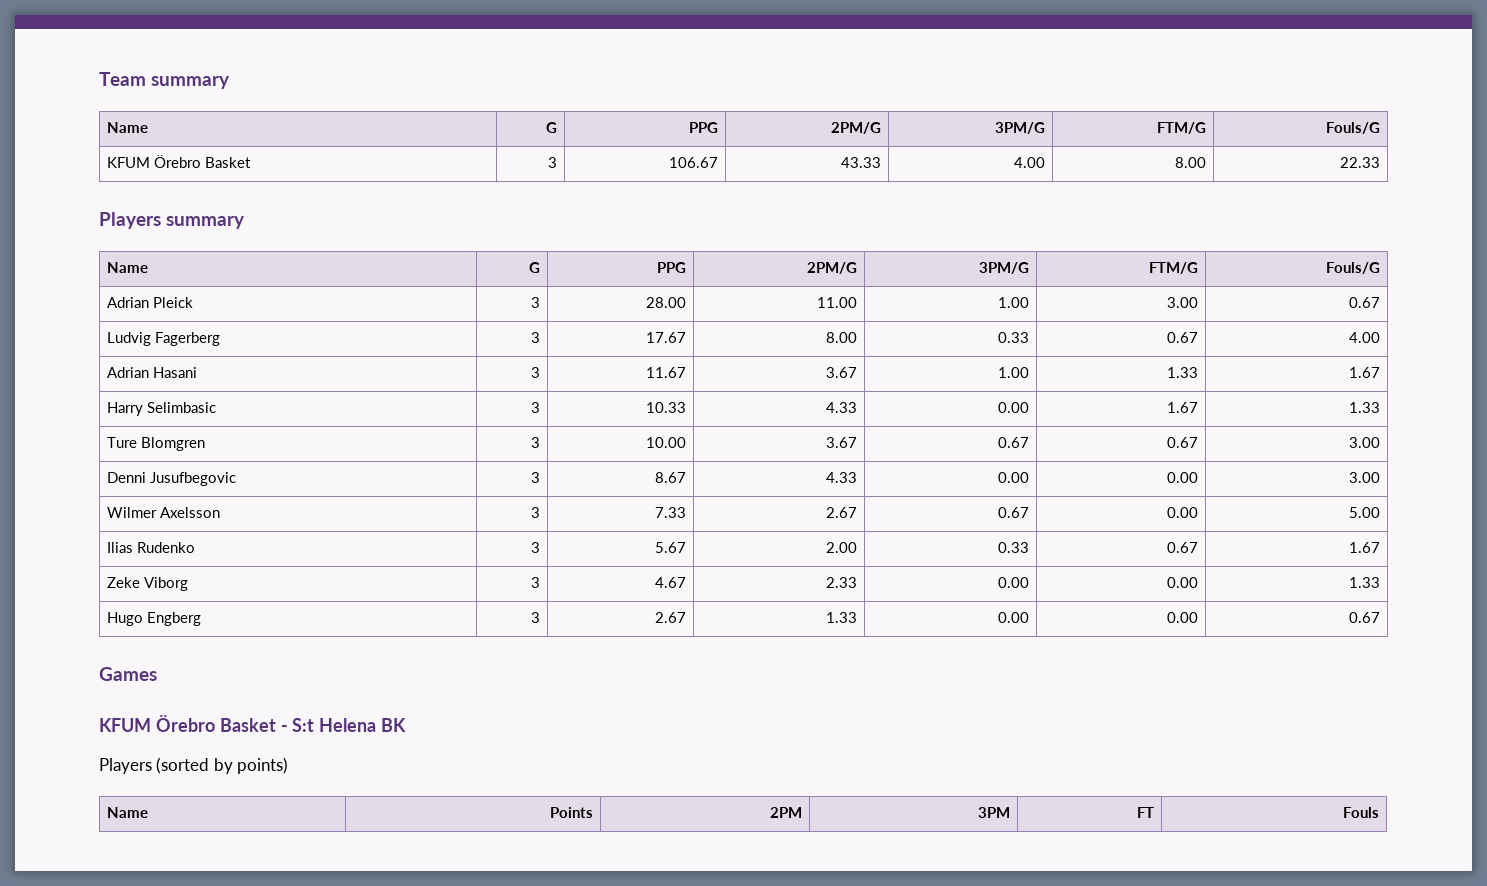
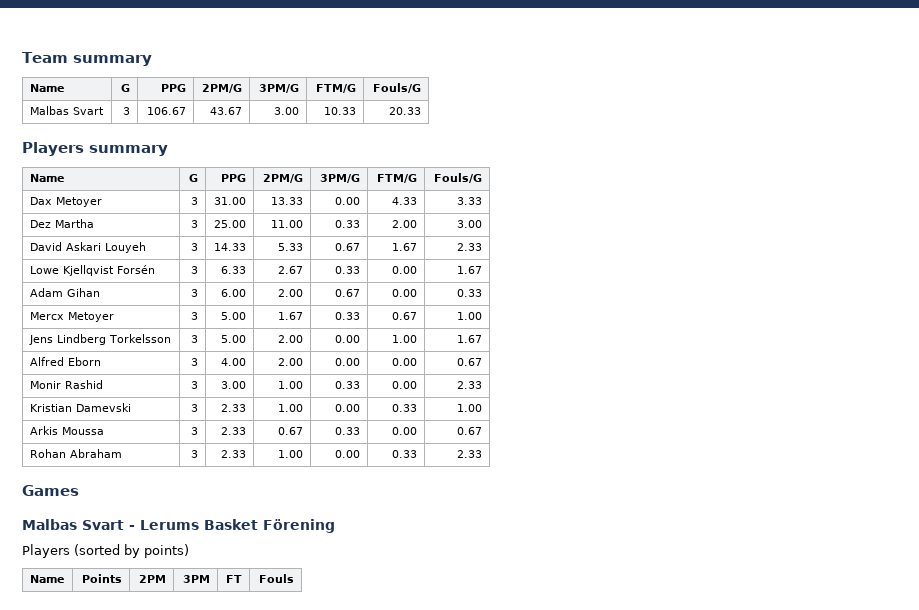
- KFUM Örebro Basket | 3 | 106.67 | 43.33 | 4.00 | 8.00 | 22.33
+ Malbas Svart | 3 | 106.67 | 43.67 | 3.00 | 10.33 | 20.33
- Adrian Pleick | 3 | 28.00 | 11.00 | 1.00 | 3.00 | 0.67
- Ludvig Fagerberg | 3 | 17.67 | 8.00 | 0.33 | 0.67 | 4.00
- Adrian Hasani | 3 | 11.67 | 3.67 | 1.00 | 1.33 | 1.67
- Harry Selimbasic | 3 | 10.33 | 4.33 | 0.00 | 1.67 | 1.33
- Ture Blomgren | 3 | 10.00 | 3.67 | 0.67 | 0.67 | 3.00
- Denni Jusufbegovic | 3 | 8.67 | 4.33 | 0.00 | 0.00 | 3.00
- Wilmer Axelsson | 3 | 7.33 | 2.67 | 0.67 | 0.00 | 5.00
- Ilias Rudenko | 3 | 5.67 | 2.00 | 0.33 | 0.67 | 1.67
- Zeke Viborg | 3 | 4.67 | 2.33 | 0.00 | 0.00 | 1.33
- Hugo Engberg | 3 | 2.67 | 1.33 | 0.00 | 0.00 | 0.67
+ Dax Metoyer | 3 | 31.00 | 13.33 | 0.00 | 4.33 | 3.33
+ Dez Martha | 3 | 25.00 | 11.00 | 0.33 | 2.00 | 3.00
+ David Askari Louyeh | 3 | 14.33 | 5.33 | 0.67 | 1.67 | 2.33
+ Lowe Kjellqvist Forsén | 3 | 6.33 | 2.67 | 0.33 | 0.00 | 1.67
+ Adam Gihan | 3 | 6.00 | 2.00 | 0.67 | 0.00 | 0.33
+ Mercx Metoyer | 3 | 5.00 | 1.67 | 0.33 | 0.67 | 1.00
+ Jens Lindberg Torkelsson | 3 | 5.00 | 2.00 | 0.00 | 1.00 | 1.67
+ Alfred Eborn | 3 | 4.00 | 2.00 | 0.00 | 0.00 | 0.67
+ Monir Rashid | 3 | 3.00 | 1.00 | 0.33 | 0.00 | 2.33
+ Kristian Damevski | 3 | 2.33 | 1.00 | 0.00 | 0.33 | 1.00
+ Arkis Moussa | 3 | 2.33 | 0.67 | 0.33 | 0.00 | 0.67
+ Rohan Abraham | 3 | 2.33 | 1.00 | 0.00 | 0.33 | 2.33
  Games
- KFUM Örebro Basket - S:t Helena BK
+ Malbas Svart - Lerums Basket Förening

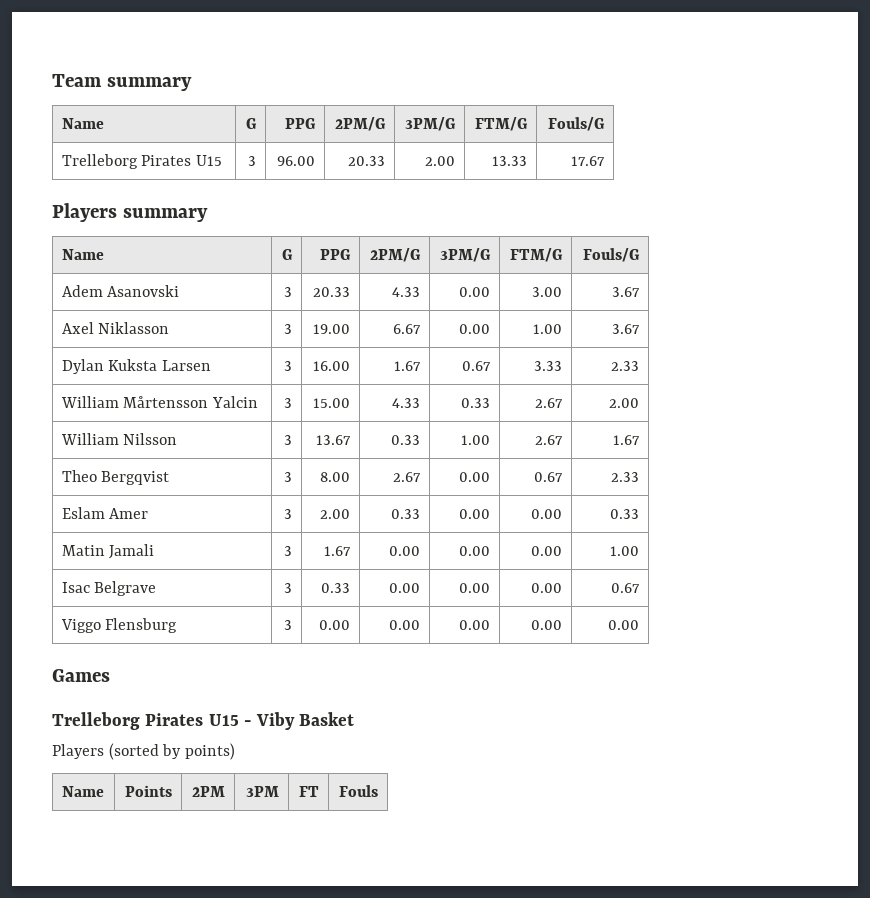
- Malbas Svart | 3 | 106.67 | 43.67 | 3.00 | 10.33 | 20.33
+ Trelleborg Pirates U15 | 3 | 96.00 | 20.33 | 2.00 | 13.33 | 17.67
- Dax Metoyer | 3 | 31.00 | 13.33 | 0.00 | 4.33 | 3.33
- Dez Martha | 3 | 25.00 | 11.00 | 0.33 | 2.00 | 3.00
- David Askari Louyeh | 3 | 14.33 | 5.33 | 0.67 | 1.67 | 2.33
- Lowe Kjellqvist Forsén | 3 | 6.33 | 2.67 | 0.33 | 0.00 | 1.67
- Adam Gihan | 3 | 6.00 | 2.00 | 0.67 | 0.00 | 0.33
+ Adem Asanovski | 3 | 20.33 | 4.33 | 0.00 | 3.00 | 3.67
+ Axel Niklasson | 3 | 19.00 | 6.67 | 0.00 | 1.00 | 3.67
+ Dylan Kuksta Larsen | 3 | 16.00 | 1.67 | 0.67 | 3.33 | 2.33
+ William Mårtensson Yalcin | 3 | 15.00 | 4.33 | 0.33 | 2.67 | 2.00
+ William Nilsson | 3 | 13.67 | 0.33 | 1.00 | 2.67 | 1.67
+ Theo Bergqvist | 3 | 8.00 | 2.67 | 0.00 | 0.67 | 2.33
+ Eslam Amer | 3 | 2.00 | 0.33 | 0.00 | 0.00 | 0.33
- Mercx Metoyer | 3 | 5.00 | 1.67 | 0.33 | 0.67 | 1.00
- Jens Lindberg Torkelsson | 3 | 5.00 | 2.00 | 0.00 | 1.00 | 1.67
- Alfred Eborn | 3 | 4.00 | 2.00 | 0.00 | 0.00 | 0.67
+ Matin Jamali | 3 | 1.67 | 0.00 | 0.00 | 0.00 | 1.00
+ Isac Belgrave | 3 | 0.33 | 0.00 | 0.00 | 0.00 | 0.67
- Monir Rashid | 3 | 3.00 | 1.00 | 0.33 | 0.00 | 2.33
- Kristian Damevski | 3 | 2.33 | 1.00 | 0.00 | 0.33 | 1.00
- Arkis Moussa | 3 | 2.33 | 0.67 | 0.33 | 0.00 | 0.67
- Rohan Abraham | 3 | 2.33 | 1.00 | 0.00 | 0.33 | 2.33
+ Viggo Flensburg | 3 | 0.00 | 0.00 | 0.00 | 0.00 | 0.00
  Games
- Malbas Svart - Lerums Basket Förening
+ Trelleborg Pirates U15 - Viby Basket

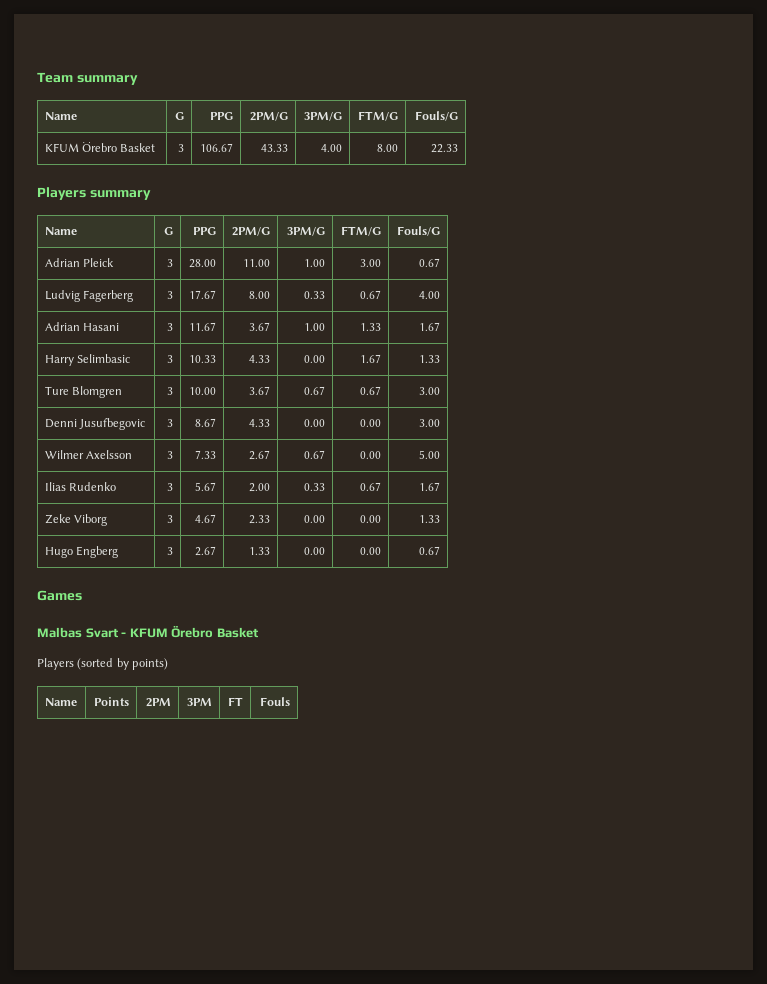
- Trelleborg Pirates U15 | 3 | 96.00 | 20.33 | 2.00 | 13.33 | 17.67
+ KFUM Örebro Basket | 3 | 106.67 | 43.33 | 4.00 | 8.00 | 22.33
- Adem Asanovski | 3 | 20.33 | 4.33 | 0.00 | 3.00 | 3.67
- Axel Niklasson | 3 | 19.00 | 6.67 | 0.00 | 1.00 | 3.67
- Dylan Kuksta Larsen | 3 | 16.00 | 1.67 | 0.67 | 3.33 | 2.33
- William Mårtensson Yalcin | 3 | 15.00 | 4.33 | 0.33 | 2.67 | 2.00
- William Nilsson | 3 | 13.67 | 0.33 | 1.00 | 2.67 | 1.67
- Theo Bergqvist | 3 | 8.00 | 2.67 | 0.00 | 0.67 | 2.33
- Eslam Amer | 3 | 2.00 | 0.33 | 0.00 | 0.00 | 0.33
- Matin Jamali | 3 | 1.67 | 0.00 | 0.00 | 0.00 | 1.00
- Isac Belgrave | 3 | 0.33 | 0.00 | 0.00 | 0.00 | 0.67
+ Adrian Pleick | 3 | 28.00 | 11.00 | 1.00 | 3.00 | 0.67
+ Ludvig Fagerberg | 3 | 17.67 | 8.00 | 0.33 | 0.67 | 4.00
+ Adrian Hasani | 3 | 11.67 | 3.67 | 1.00 | 1.33 | 1.67
+ Harry Selimbasic | 3 | 10.33 | 4.33 | 0.00 | 1.67 | 1.33
+ Ture Blomgren | 3 | 10.00 | 3.67 | 0.67 | 0.67 | 3.00
+ Denni Jusufbegovic | 3 | 8.67 | 4.33 | 0.00 | 0.00 | 3.00
+ Wilmer Axelsson | 3 | 7.33 | 2.67 | 0.67 | 0.00 | 5.00
+ Ilias Rudenko | 3 | 5.67 | 2.00 | 0.33 | 0.67 | 1.67
+ Zeke Viborg | 3 | 4.67 | 2.33 | 0.00 | 0.00 | 1.33
+ Hugo Engberg | 3 | 2.67 | 1.33 | 0.00 | 0.00 | 0.67
- Viggo Flensburg | 3 | 0.00 | 0.00 | 0.00 | 0.00 | 0.00
  Games
- Trelleborg Pirates U15 - Viby Basket
+ Malbas Svart - KFUM Örebro Basket

